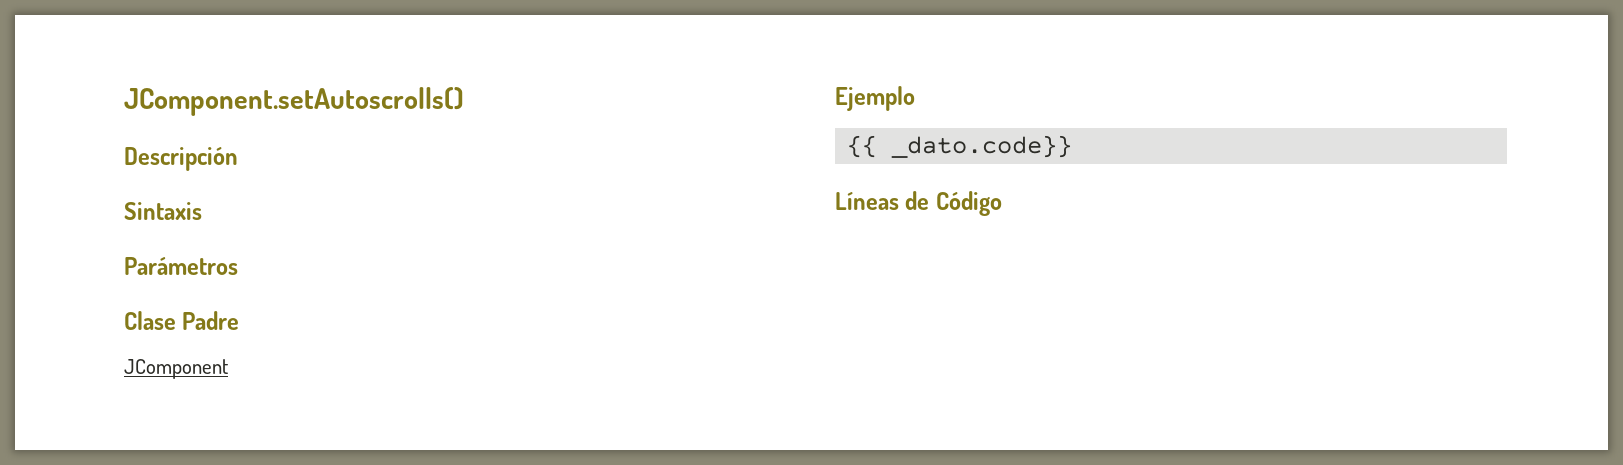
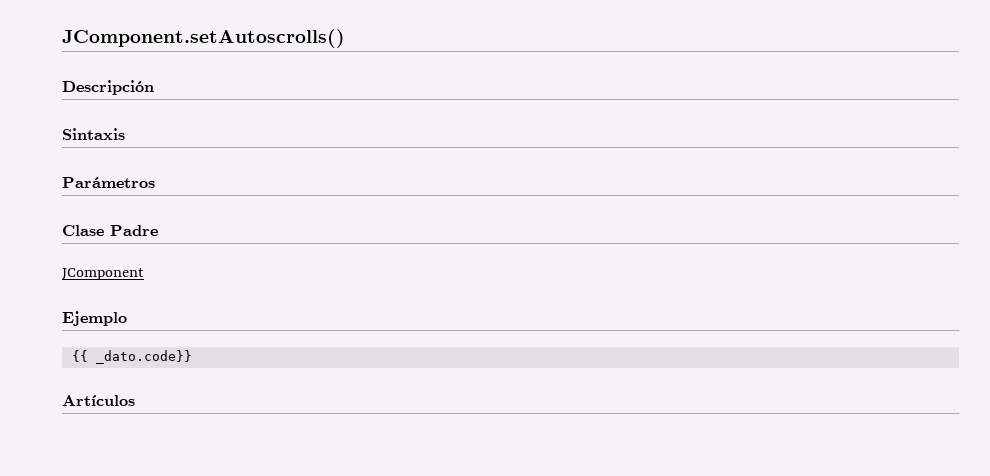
- Líneas de Código
+ Artículos

